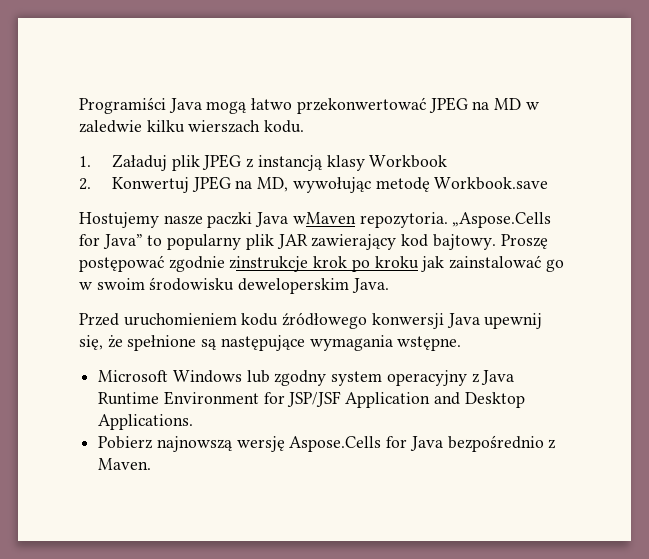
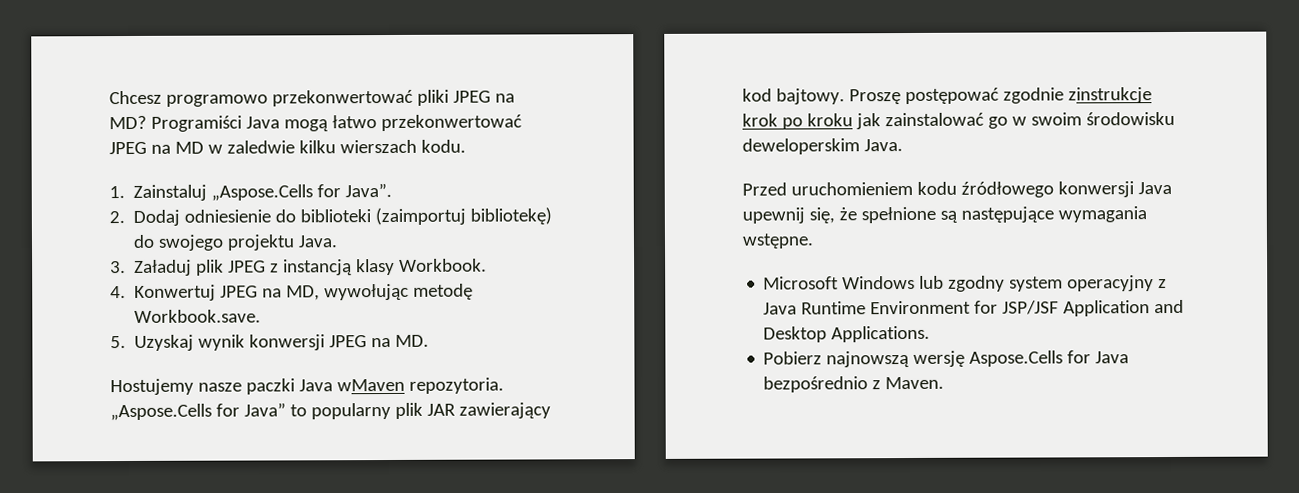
+ Chcesz programowo przekonwertować pliki JPEG na MD?
- 1. Załaduj plik JPEG z instancją klasy Workbook
- 2. Konwertuj JPEG na MD, wywołując metodę Workbook.save
+ 1. Zainstaluj „Aspose.Cells for Java”.
+ 2. Dodaj odniesienie do biblioteki (zaimportuj bibliotekę) do swojego projektu Java.
+ 3. Załaduj plik JPEG z instancją klasy Workbook.
+ 4. Konwertuj JPEG na MD, wywołując metodę Workbook.save.
+ 5. Uzyskaj wynik konwersji JPEG na MD.

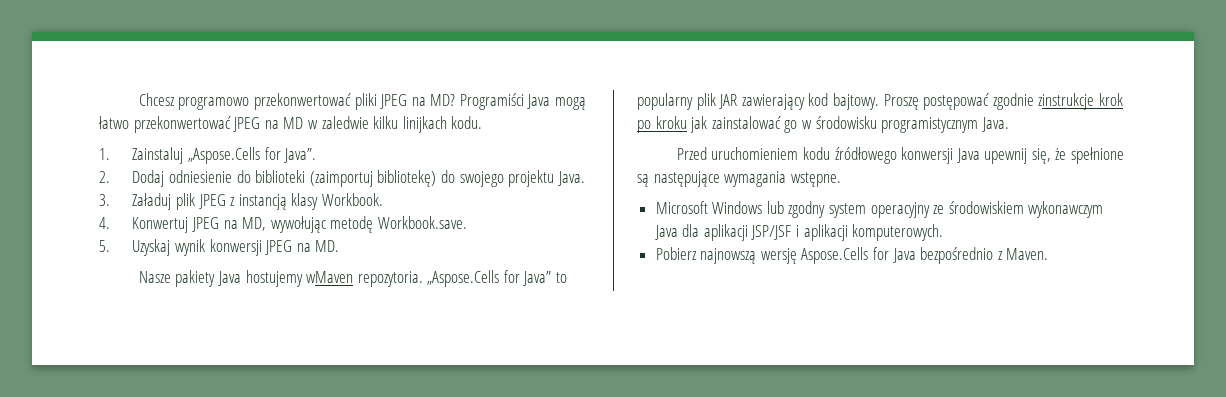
- Programiści Java mogą łatwo przekonwertować JPEG na MD w zaledwie kilku wierszach kodu.
+ Programiści Java mogą łatwo przekonwertować JPEG na MD w zaledwie kilku linijkach kodu.
- Hostujemy nasze paczki Java wMaven repozytoria.
+ Nasze pakiety Java hostujemy wMaven repozytoria.
- Proszę postępować zgodnie zinstrukcje krok po kroku jak zainstalować go w swoim środowisku deweloperskim Java.
+ Proszę postępować zgodnie zinstrukcje krok po kroku jak zainstalować go w środowisku programistycznym Java.
- Microsoft Windows lub zgodny system operacyjny z Java Runtime Environment for JSP/JSF Application and Desktop Applications.
+ Microsoft Windows lub zgodny system operacyjny ze środowiskiem wykonawczym Java dla aplikacji JSP/JSF i aplikacji komputerowych.

